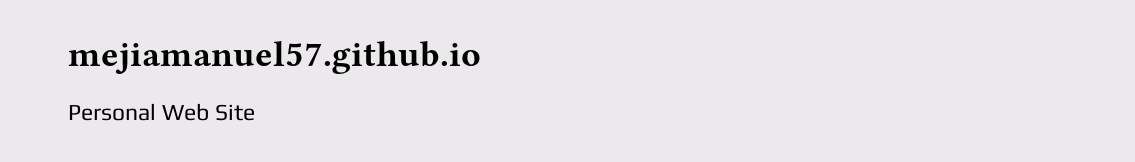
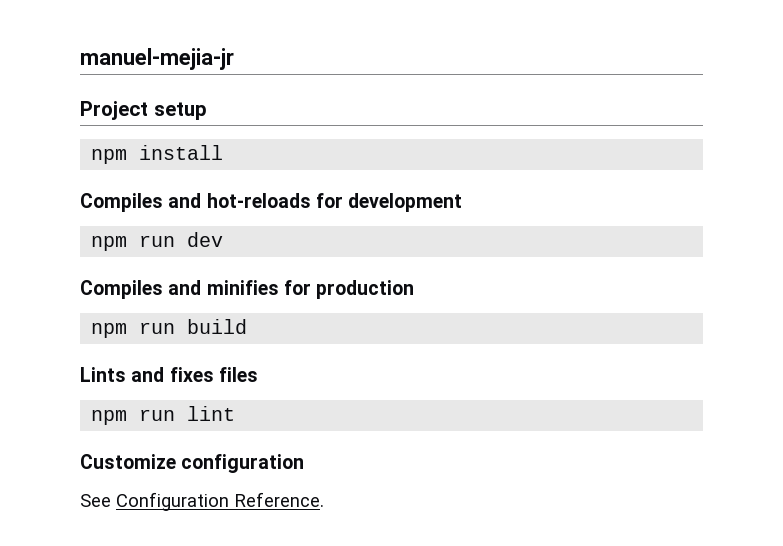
- mejiamanuel57.github.io
- Personal Web Site
+ manuel-mejia-jr
+ Project setup
+ npm install
+ Compiles and hot-reloads for development
+ npm run dev
+ Compiles and minifies for production
+ npm run build
+ Lints and fixes files
+ npm run lint
+ Customize configuration
+ See Configuration Reference.

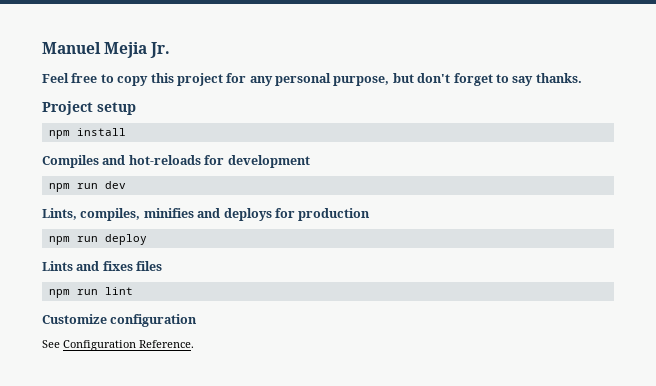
- manuel-mejia-jr
+ Manuel Mejia Jr.
+ Feel free to copy this project for any personal purpose, but don't forget to say thanks.
- Compiles and minifies for production
+ Lints, compiles, minifies and deploys for production
- npm run build
+ npm run deploy

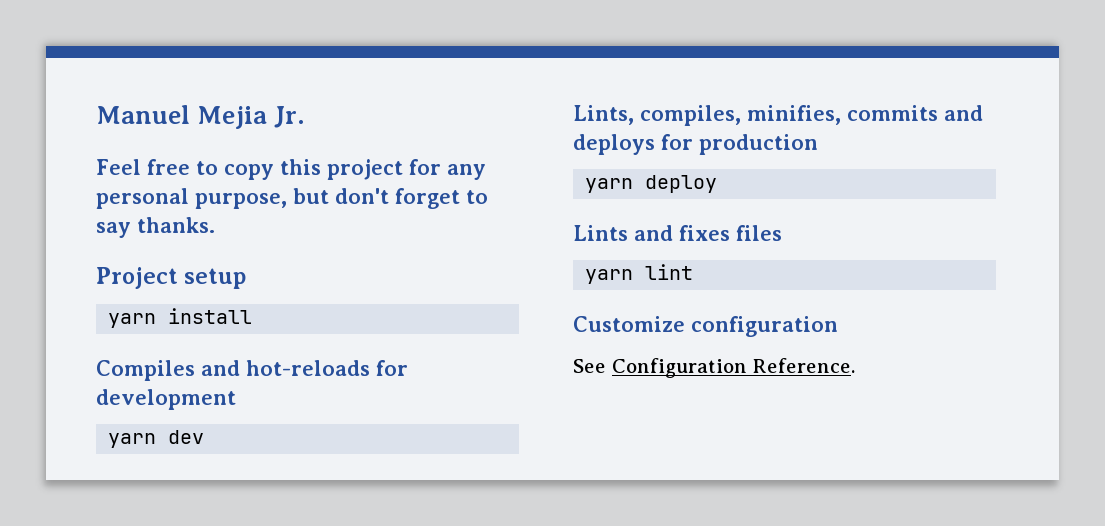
- npm install
+ yarn install
- npm run dev
+ yarn dev
- Lints, compiles, minifies and deploys for production
+ Lints, compiles, minifies, commits and deploys for production
- npm run deploy
+ yarn deploy
- npm run lint
+ yarn lint

